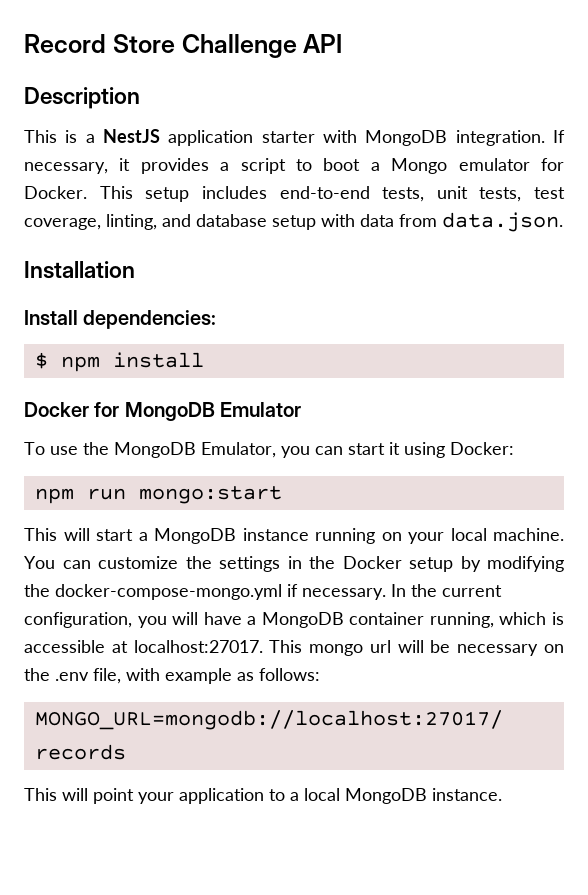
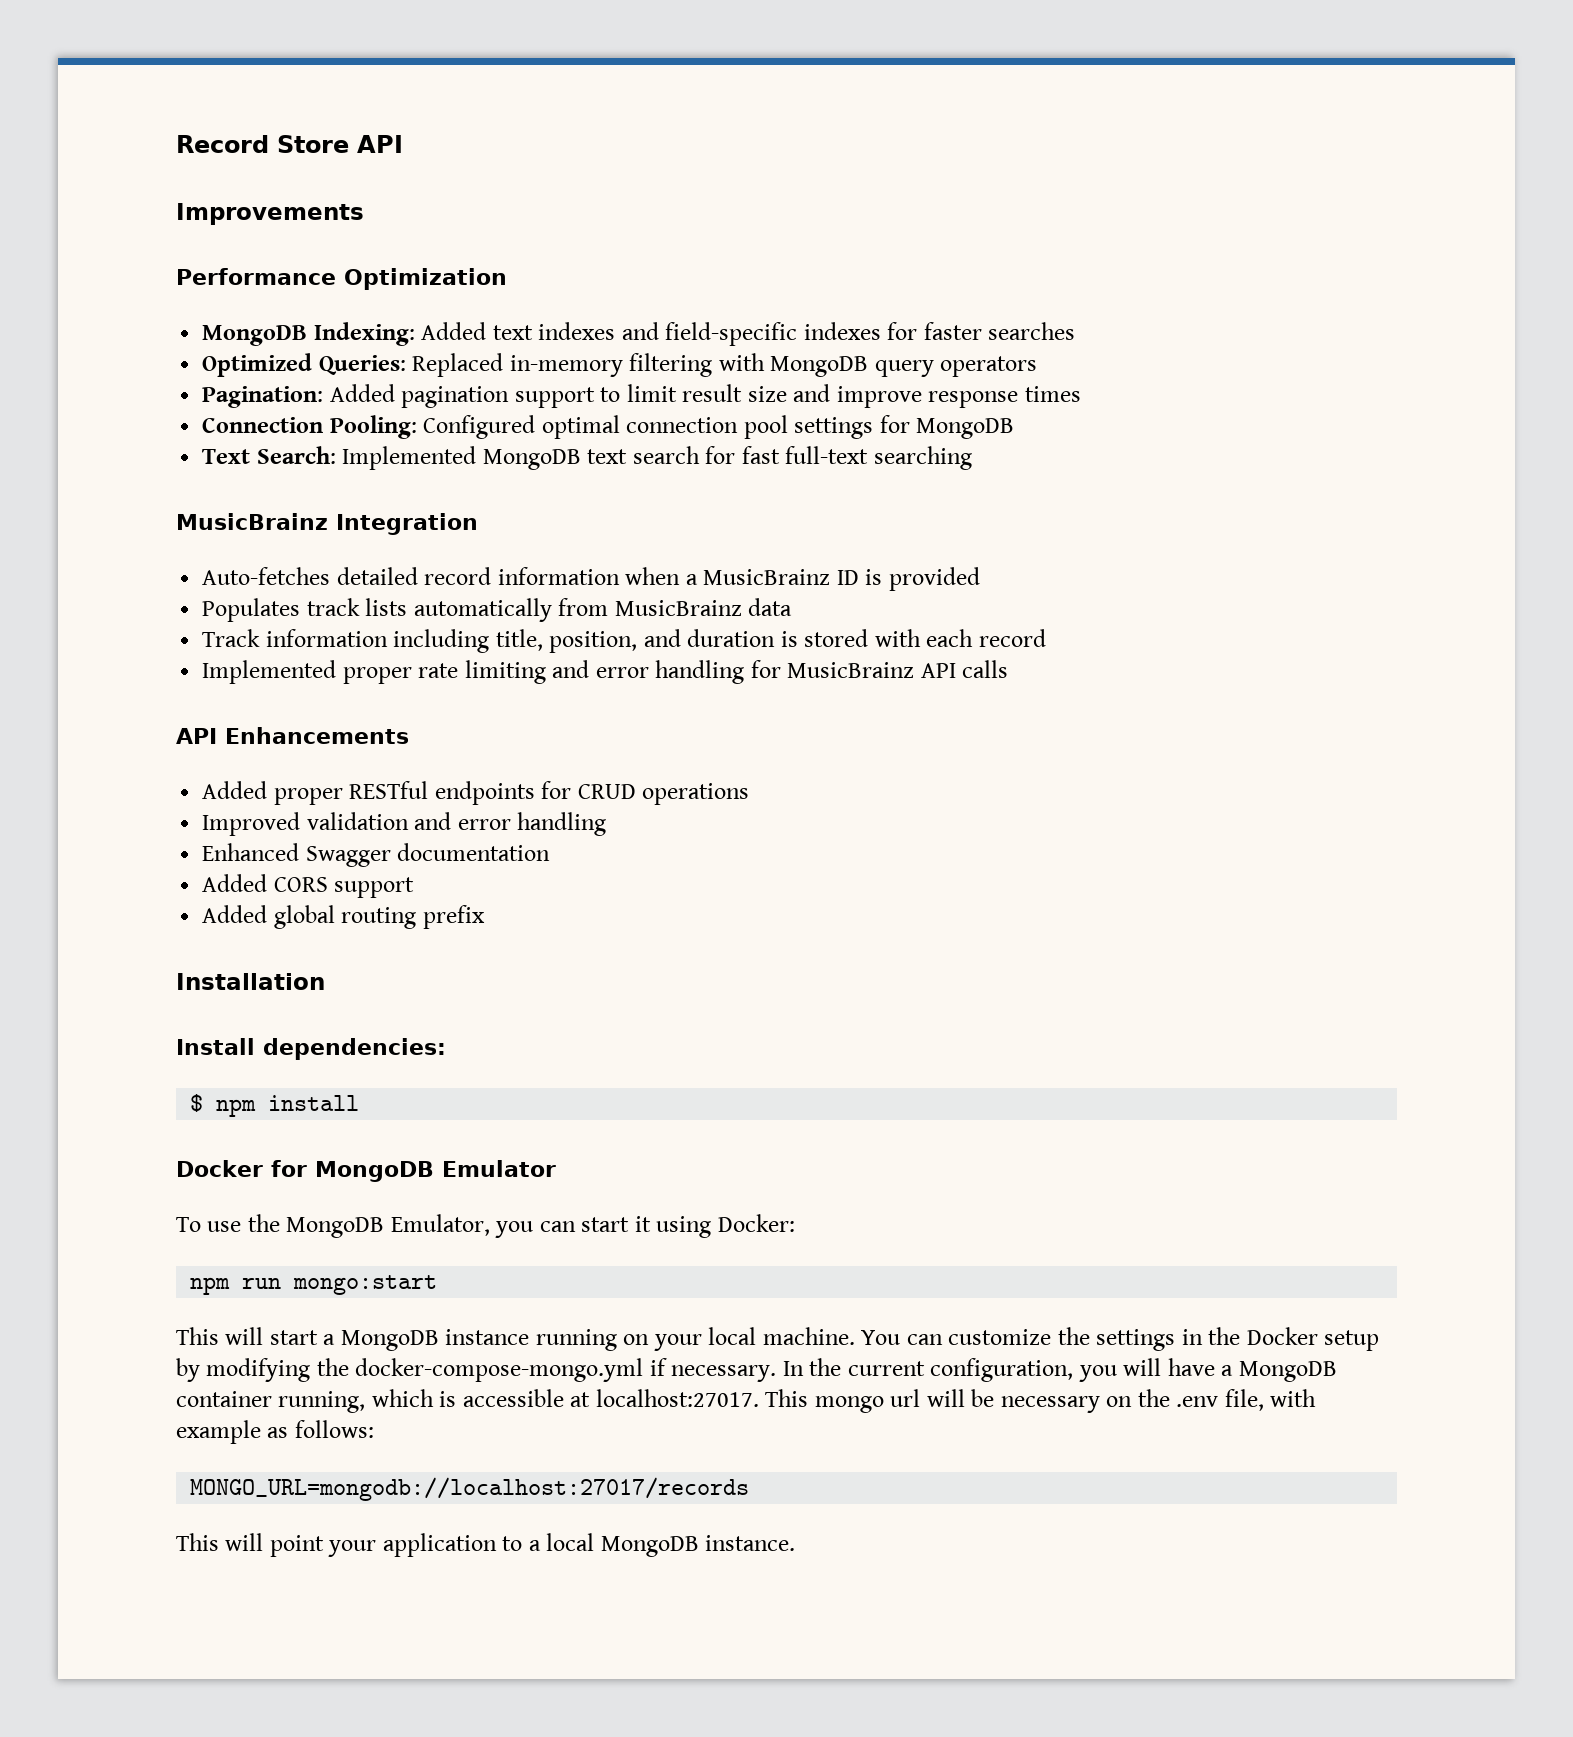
- Record Store Challenge API
+ Record Store API
- Description
- This is a NestJS application starter with MongoDB integration. If necessary, it provides a script to boot a Mongo emulator for Docker. This setup includes end-to-end tests, unit tests, test coverage, linting, and database setup with data from data.json.
+ Improvements
+ Performance Optimization
+ MongoDB Indexing: Added text indexes and field-specific indexes for faster searches
+ Optimized Queries: Replaced in-memory filtering with MongoDB query operators
+ Pagination: Added pagination support to limit result size and improve response times
+ Connection Pooling: Configured optimal connection pool settings for MongoDB
+ Text Search: Implemented MongoDB text search for fast full-text searching
+ MusicBrainz Integration
+ Auto-fetches detailed record information when a MusicBrainz ID is provided
+ Populates track lists automatically from MusicBrainz data
+ Track information including title, position, and duration is stored with each record
+ Implemented proper rate limiting and error handling for MusicBrainz API calls
+ API Enhancements
+ Added proper RESTful endpoints for CRUD operations
+ Improved validation and error handling
+ Enhanced Swagger documentation
+ Added CORS support
+ Added global routing prefix

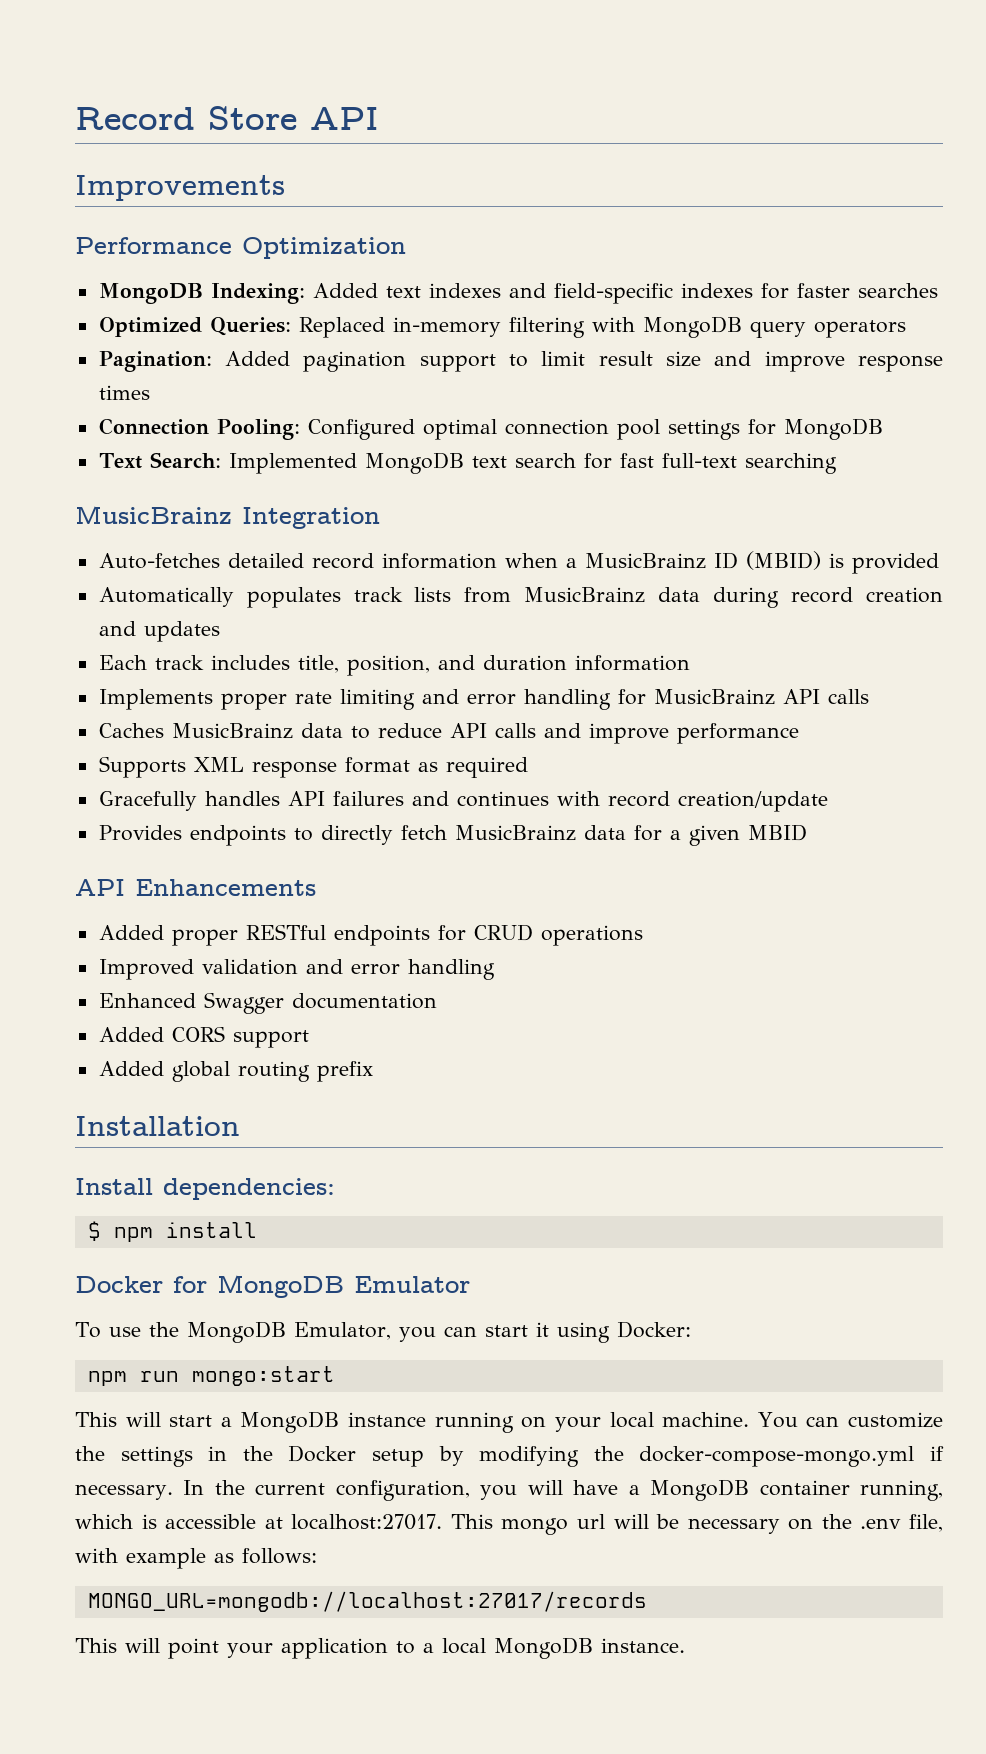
- Auto-fetches detailed record information when a MusicBrainz ID is provided
+ Auto-fetches detailed record information when a MusicBrainz ID (MBID) is provided
- Populates track lists automatically from MusicBrainz data
- Track information including title, position, and duration is stored with each record
- Implemented proper rate limiting and error handling for MusicBrainz API calls
+ Automatically populates track lists from MusicBrainz data during record creation and updates
+ Each track includes title, position, and duration information
+ Implements proper rate limiting and error handling for MusicBrainz API calls
+ Caches MusicBrainz data to reduce API calls and improve performance
+ Supports XML response format as required
+ Gracefully handles API failures and continues with record creation/update
+ Provides endpoints to directly fetch MusicBrainz data for a given MBID

